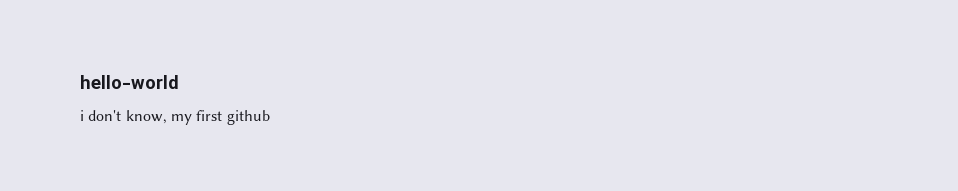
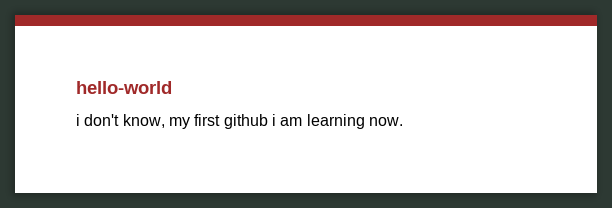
- i don't know, my first github
+ i don't know, my first github i am learning now.

